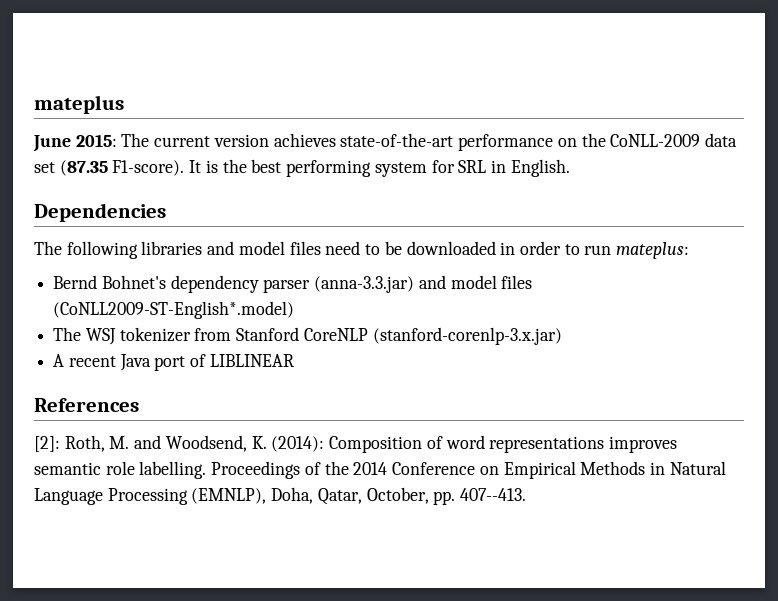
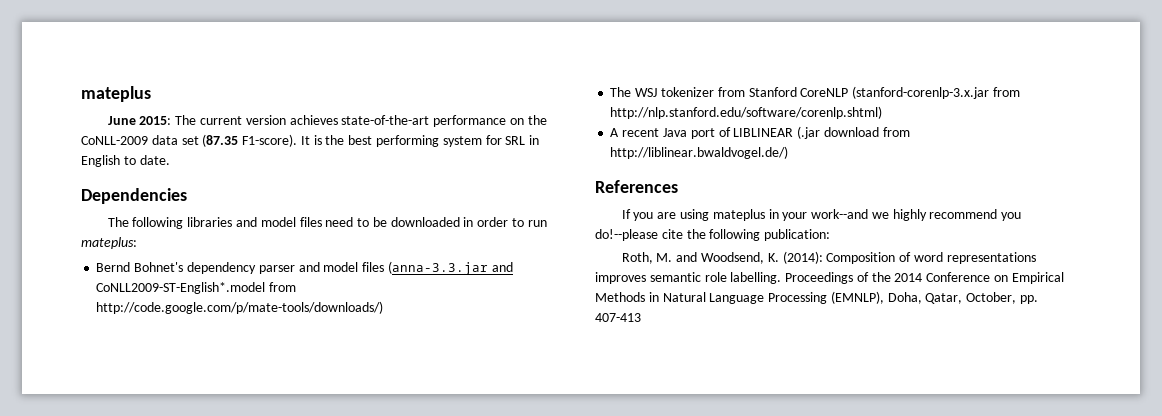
- It is the best performing system for SRL in English.
+ It is the best performing system for SRL in English to date.
- Bernd Bohnet's dependency parser (anna-3.3.jar) and model files (CoNLL2009-ST-English*.model)
+ Bernd Bohnet's dependency parser and model files (anna-3.3.jar and CoNLL2009-ST-English*.model from http://code.google.com/p/mate-tools/downloads/)
- The WSJ tokenizer from Stanford CoreNLP (stanford-corenlp-3.x.jar)
+ The WSJ tokenizer from Stanford CoreNLP (stanford-corenlp-3.x.jar from http://nlp.stanford.edu/software/corenlp.shtml)
- A recent Java port of LIBLINEAR
+ A recent Java port of LIBLINEAR (.jar download from http://liblinear.bwaldvogel.de/)
  References
- [2]: Roth, M. and Woodsend, K. (2014): Composition of word representations improves semantic role labelling.
+ If you are using mateplus in your work--and we highly recommend you do!--please cite the following publication:
+ Roth, M. and Woodsend, K. (2014): Composition of word representations improves semantic role labelling.
- Proceedings of the 2014 Conference on Empirical Methods in Natural Language Processing (EMNLP), Doha, Qatar, October, pp. 407--413.
+ Proceedings of the 2014 Conference on Empirical Methods in Natural Language Processing (EMNLP), Doha, Qatar, October, pp. 407-413

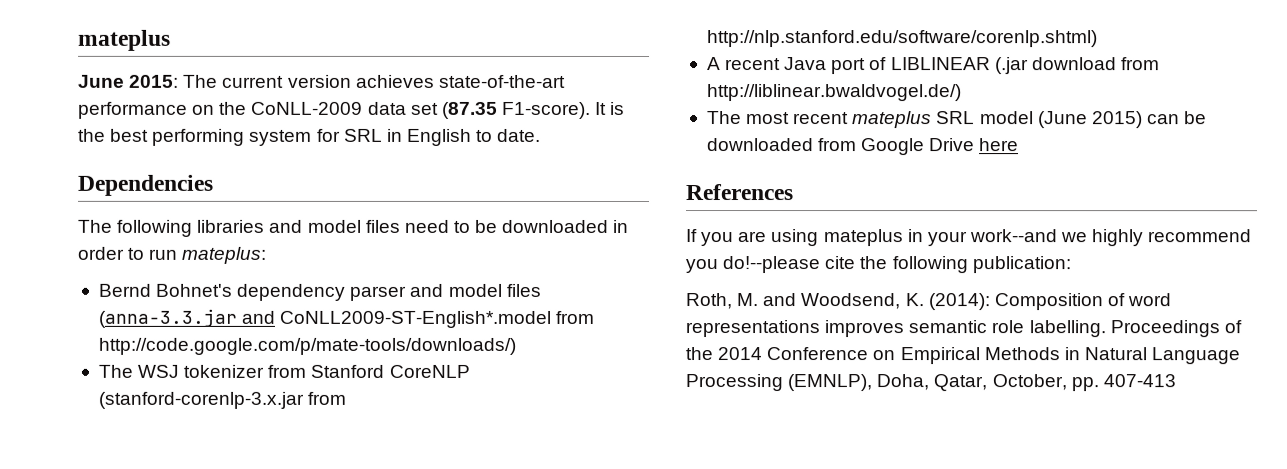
+ The most recent mateplus SRL model (June 2015) can be downloaded from Google Drive here

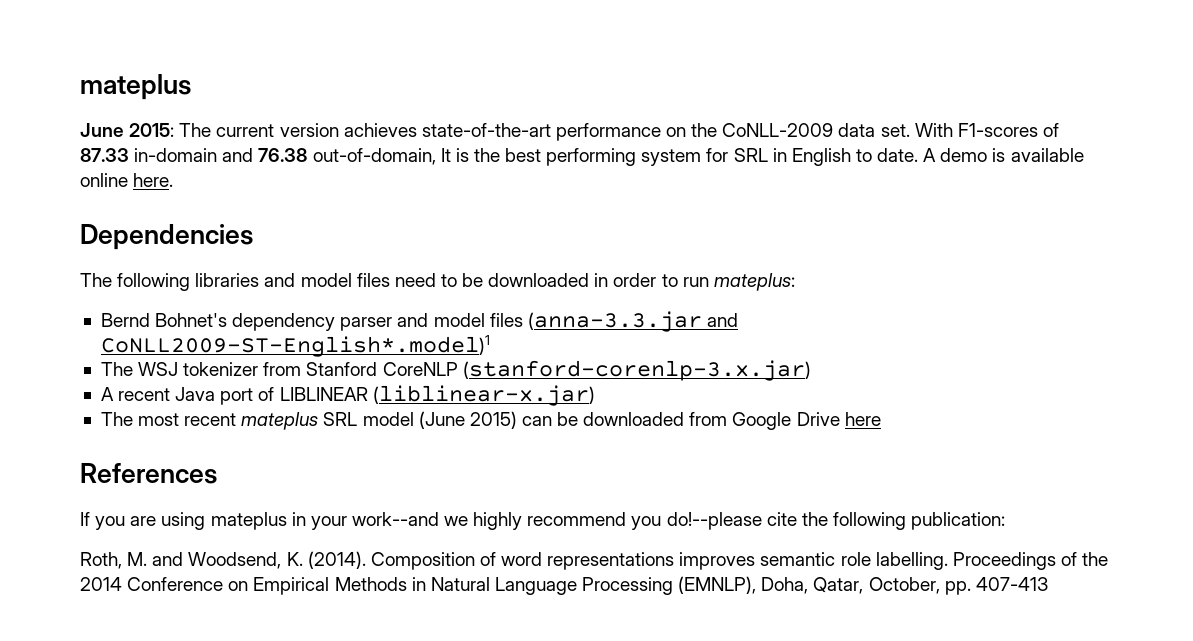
- June 2015: The current version achieves state-of-the-art performance on the CoNLL-2009 data set (87.35 F1-score). It is the best performing system for SRL in English to date.
+ June 2015: The current version achieves state-of-the-art performance on the CoNLL-2009 data set. With F1-scores of 87.33 in-domain and 76.38 out-of-domain, It is the best performing system for SRL in English to date. A demo is available online here.
- Bernd Bohnet's dependency parser and model files (anna-3.3.jar and CoNLL2009-ST-English*.model from http://code.google.com/p/mate-tools/downloads/)
+ Bernd Bohnet's dependency parser and model files (anna-3.3.jar and CoNLL2009-ST-English*.model)1
- The WSJ tokenizer from Stanford CoreNLP (stanford-corenlp-3.x.jar from http://nlp.stanford.edu/software/corenlp.shtml)
+ The WSJ tokenizer from Stanford CoreNLP (stanford-corenlp-3.x.jar)
- A recent Java port of LIBLINEAR (.jar download from http://liblinear.bwaldvogel.de/)
+ A recent Java port of LIBLINEAR (liblinear-x.jar)
- Roth, M. and Woodsend, K. (2014): Composition of word representations improves semantic role labelling.
+ Roth, M. and Woodsend, K. (2014). Composition of word representations improves semantic role labelling.

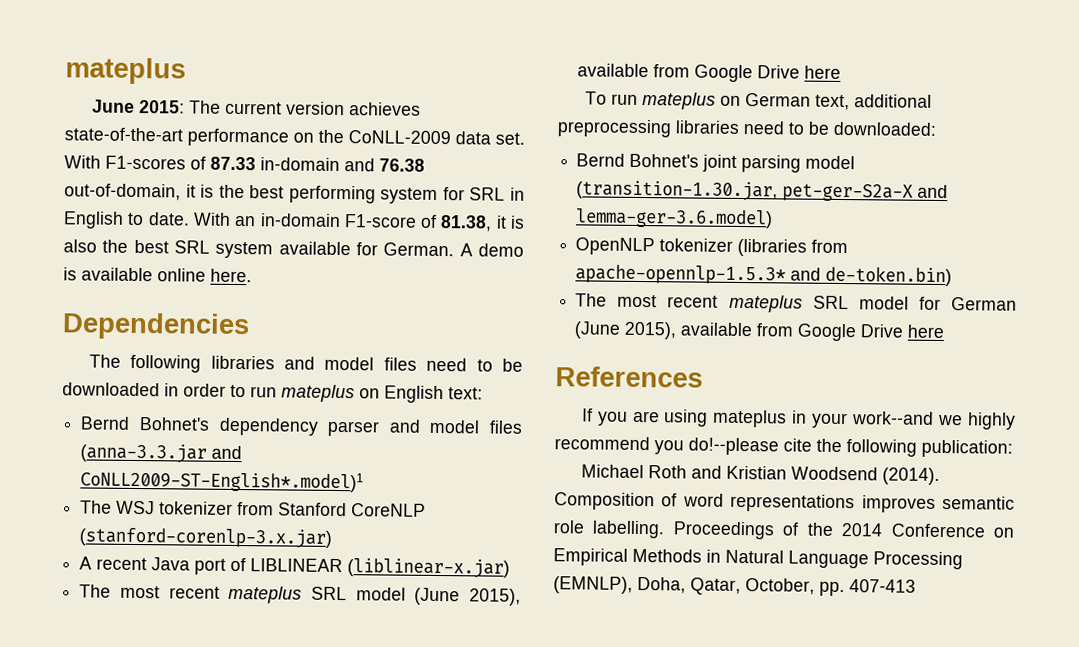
- With F1-scores of 87.33 in-domain and 76.38 out-of-domain, It is the best performing system for SRL in English to date.
+ With F1-scores of 87.33 in-domain and 76.38 out-of-domain, it is the best performing system for SRL in English to date.
+ With an in-domain F1-score of 81.38, it is also the best SRL system available for German.
- The following libraries and model files need to be downloaded in order to run mateplus:
+ The following libraries and model files need to be downloaded in order to run mateplus on English text:
- The most recent mateplus SRL model (June 2015) can be downloaded from Google Drive here
+ The most recent mateplus SRL model (June 2015), available from Google Drive here
+ To run mateplus on German text, additional preprocessing libraries need to be downloaded:
+ Bernd Bohnet's joint parsing model (transition-1.30.jar, pet-ger-S2a-X and lemma-ger-3.6.model)
+ OpenNLP tokenizer (libraries from apache-opennlp-1.5.3* and de-token.bin)
+ The most recent mateplus SRL model for German (June 2015), available from Google Drive here
- Roth, M. and Woodsend, K. (2014).
+ Michael Roth and Kristian Woodsend (2014).

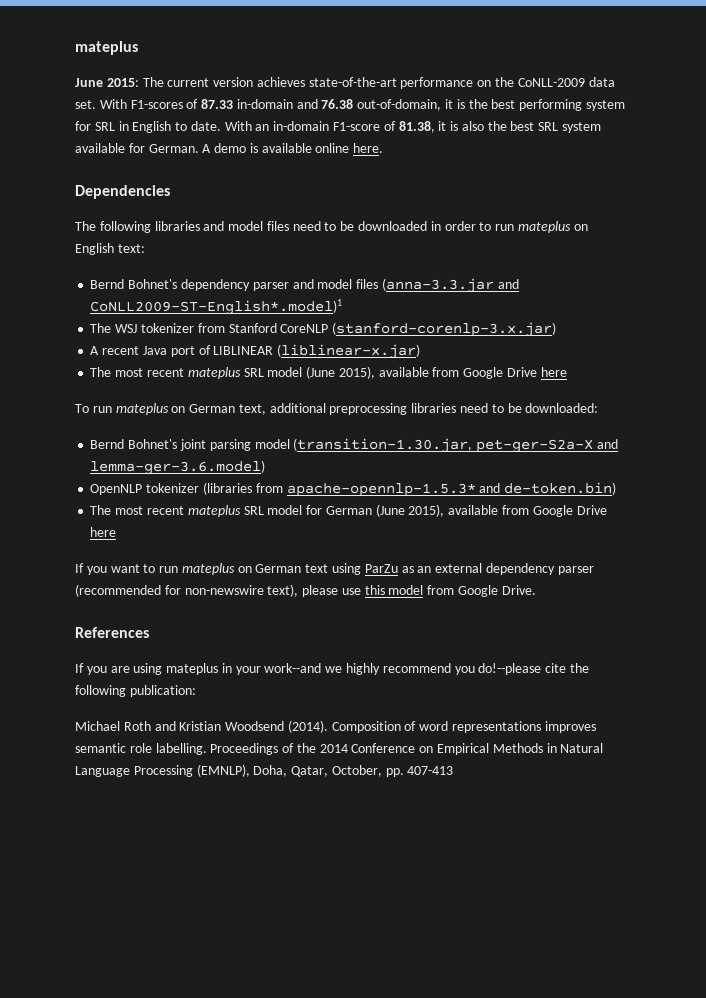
+ If you want to run mateplus on German text using ParZu as an external dependency parser (recommended for non-newswire text), please use this model from Google Drive.

